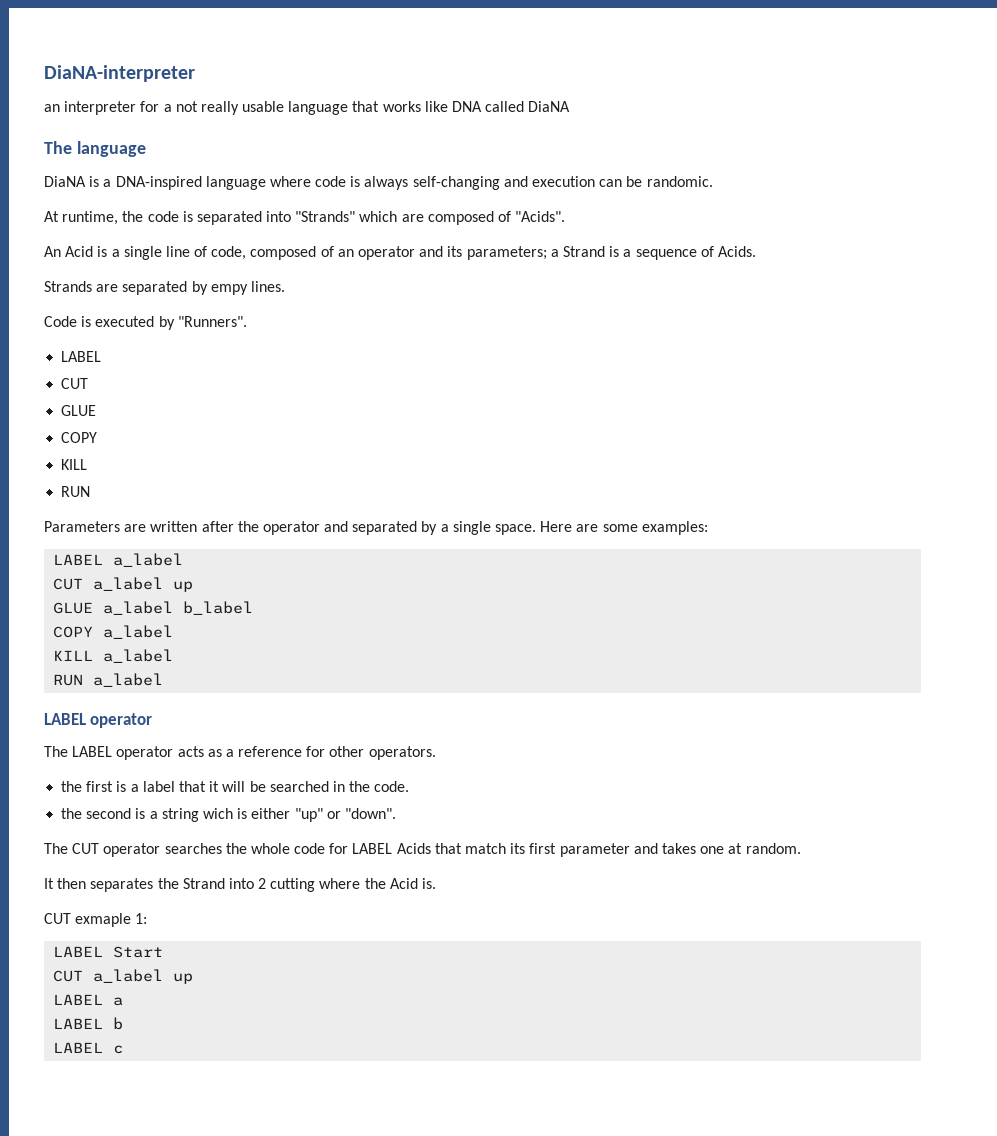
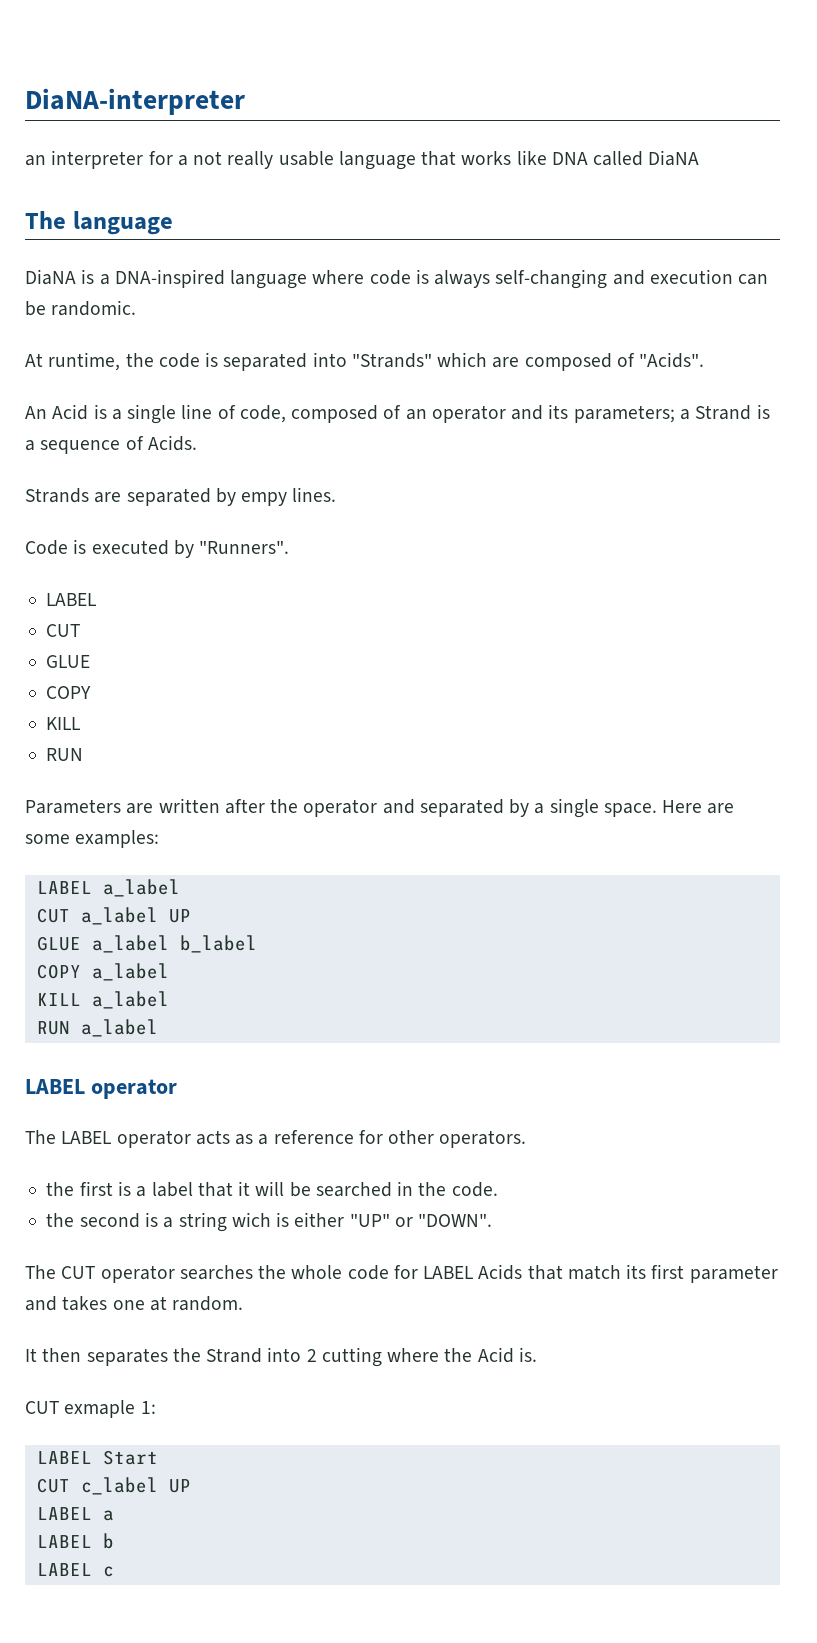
  LABEL a_label
- CUT a_label up
+ CUT a_label UP
- the second is a string wich is either "up" or "down".
+ the second is a string wich is either "UP" or "DOWN".
  LABEL Start
- CUT a_label up
+ CUT c_label UP

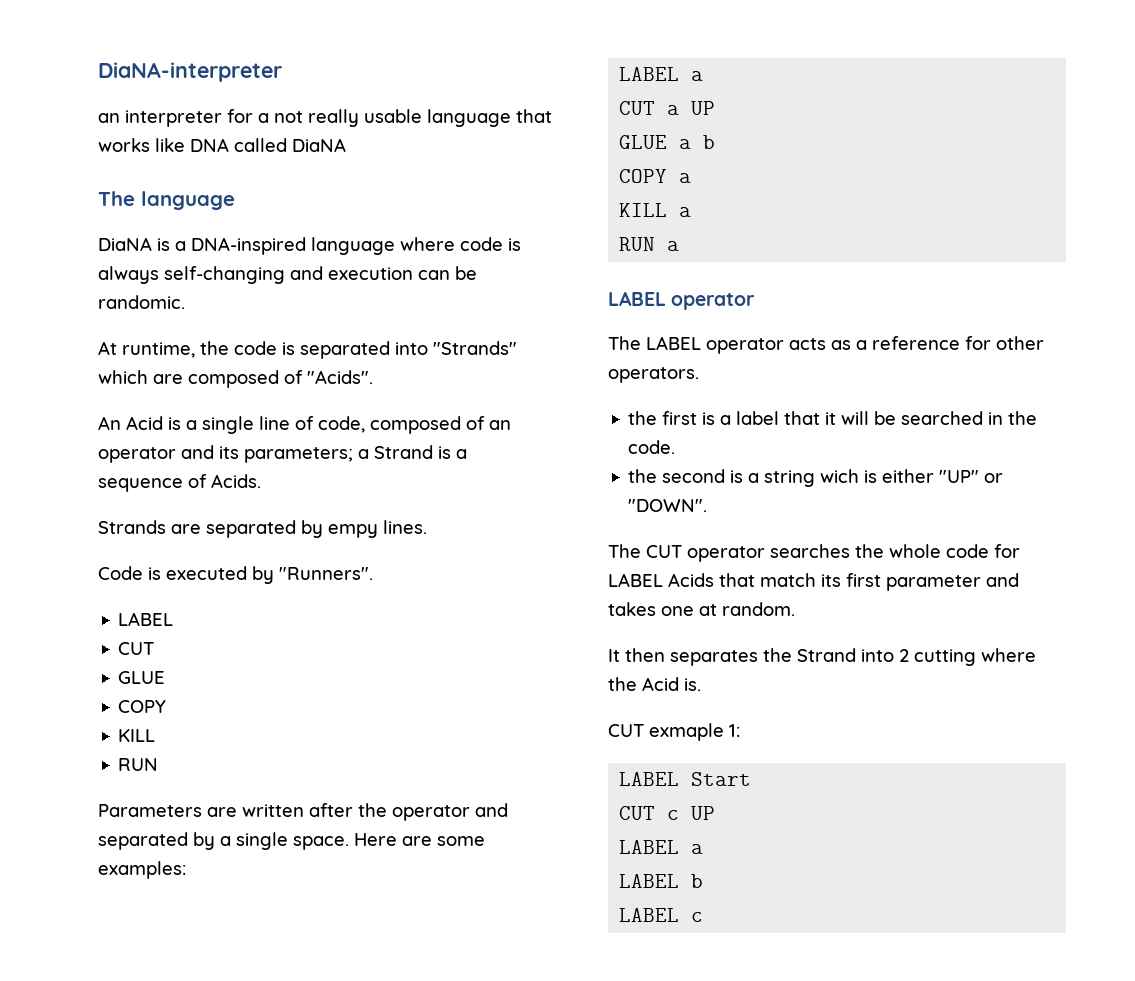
  Here are some examples:
- LABEL a_label
- CUT a_label UP
+ LABEL a
+ CUT a UP
- GLUE a_label b_label
- COPY a_label
- KILL a_label
- RUN a_label
+ GLUE a b
+ COPY a
+ KILL a
+ RUN a
- CUT c_label UP
+ CUT c UP

